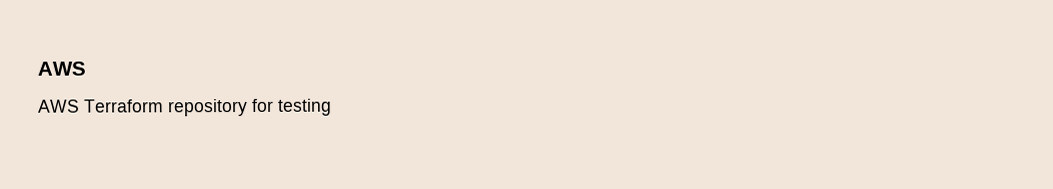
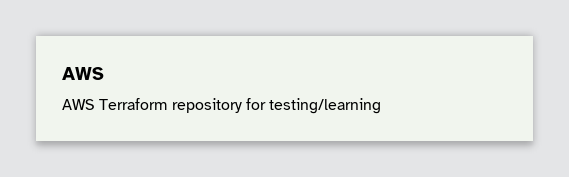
- AWS Terraform repository for testing
+ AWS Terraform repository for testing/learning

